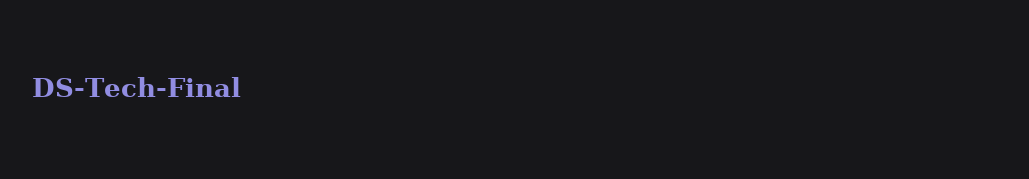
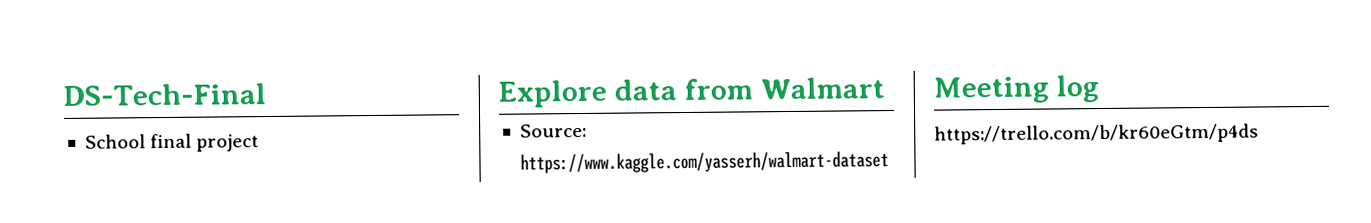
+ School final project
+ Explore data from Walmart
+ Source: https://www.kaggle.com/yasserh/walmart-dataset
+ Meeting log
+ https://trello.com/b/kr60eGtm/p4ds

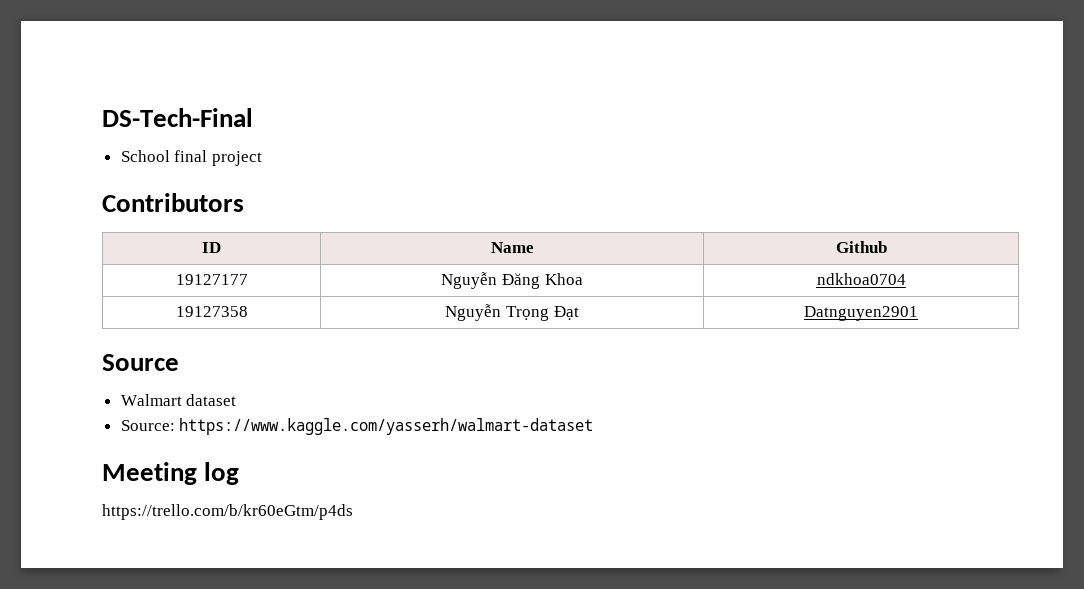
- Explore data from Walmart
+ Contributors
+ ID | Name | Github
+ 19127177 | Nguyễn Đăng Khoa | ndkhoa0704
+ 19127358 | Nguyễn Trọng Đạt | Datnguyen2901
+ Source
+ Walmart dataset

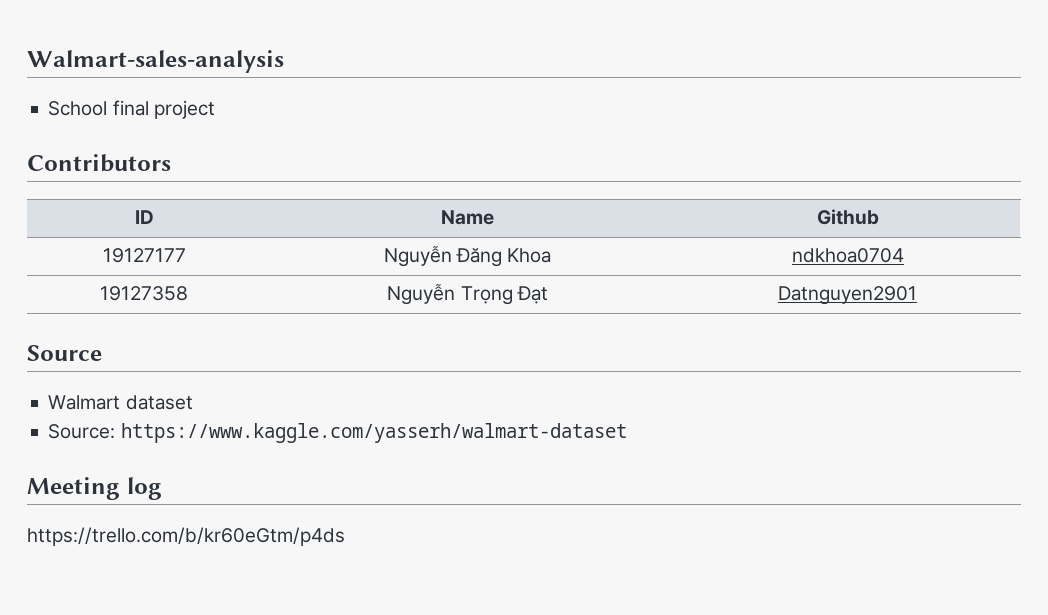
- DS-Tech-Final
+ Walmart-sales-analysis

